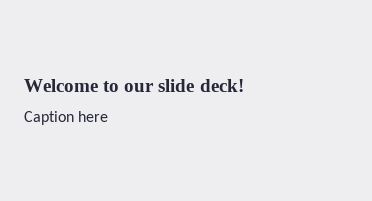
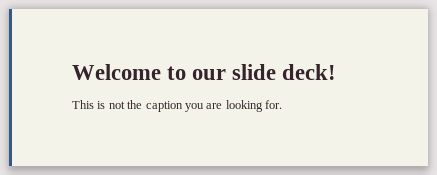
- Caption here
+ This is not the caption you are looking for.

